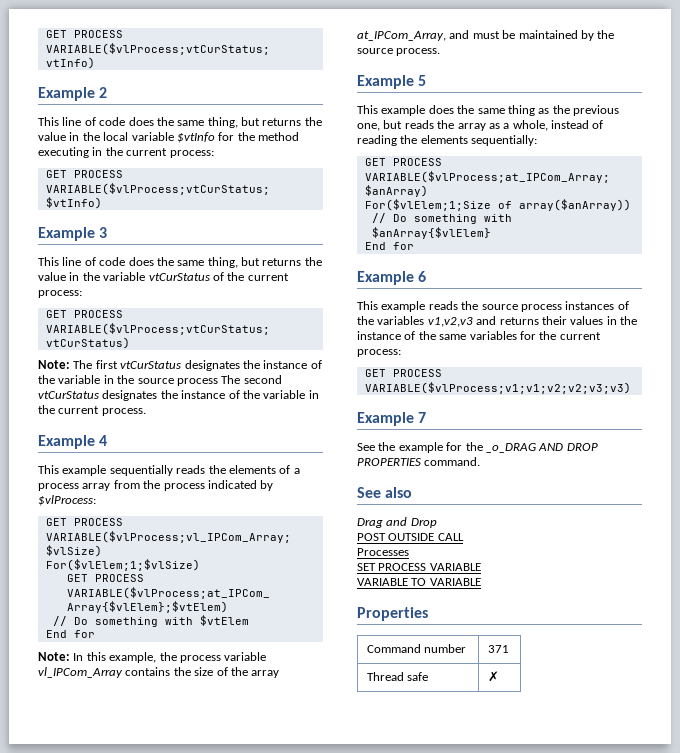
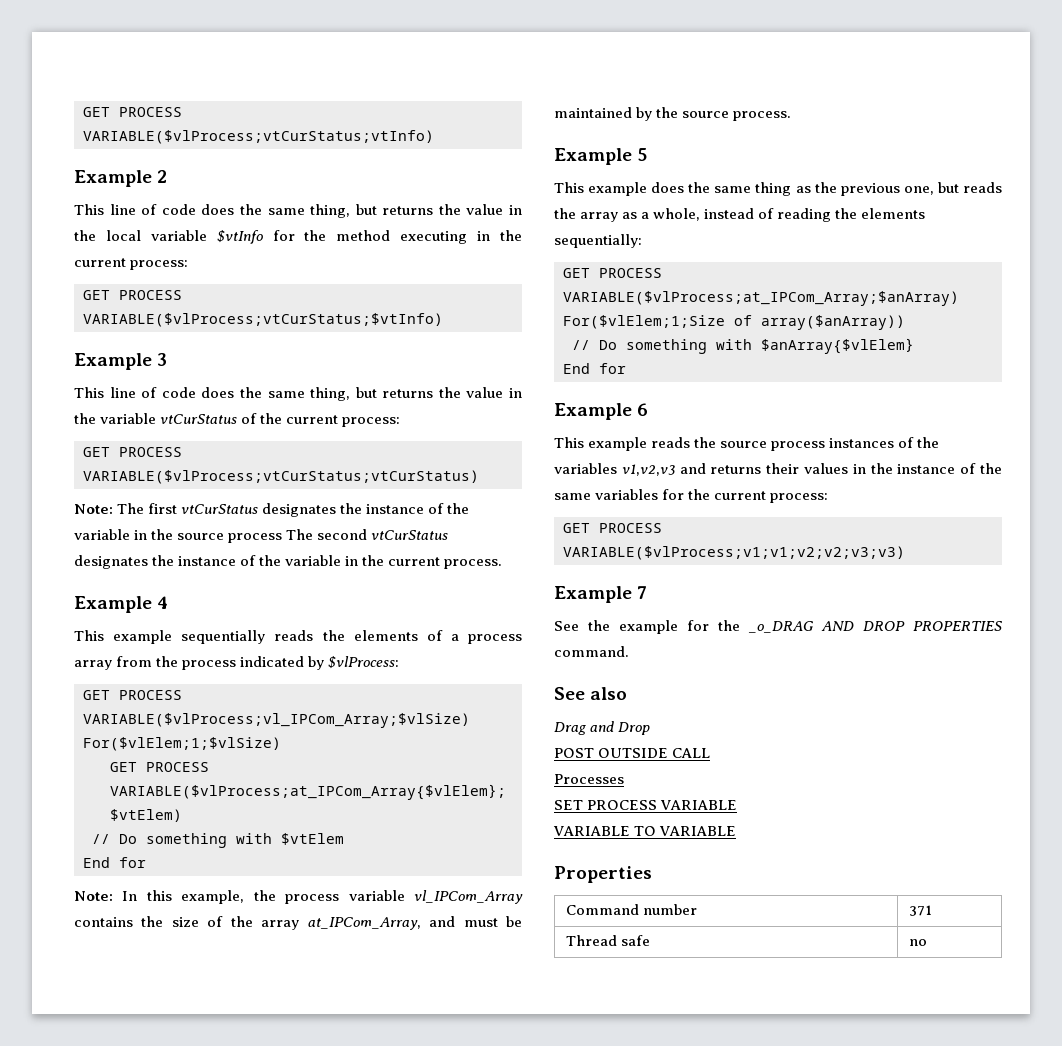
- Thread safe | ✗
+ Thread safe | no

